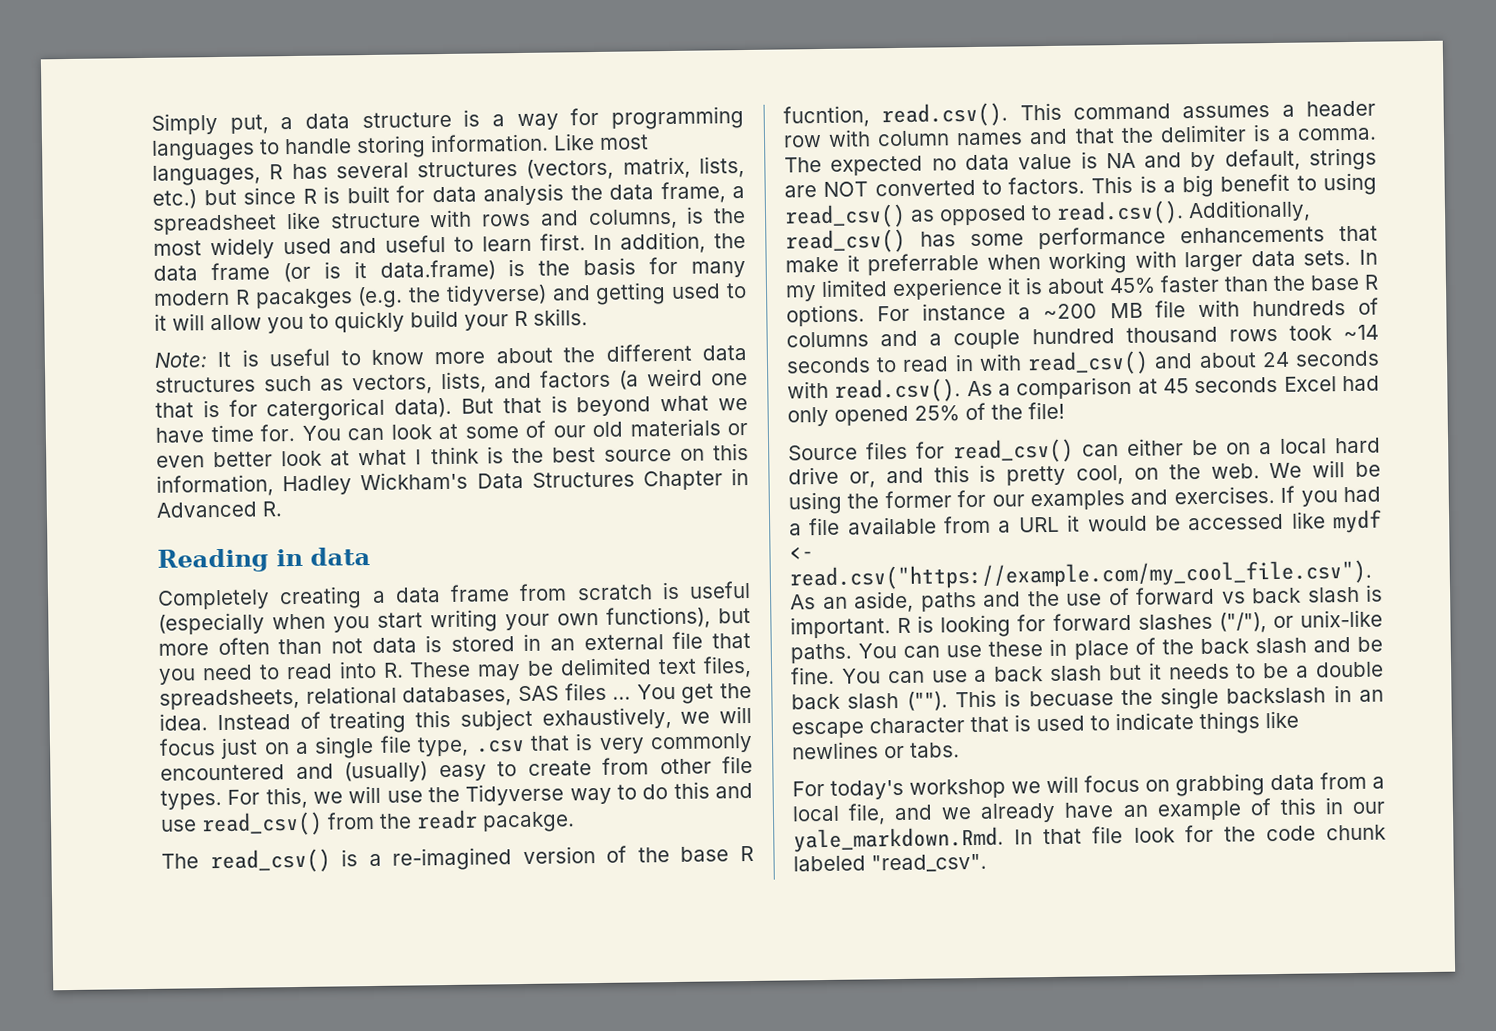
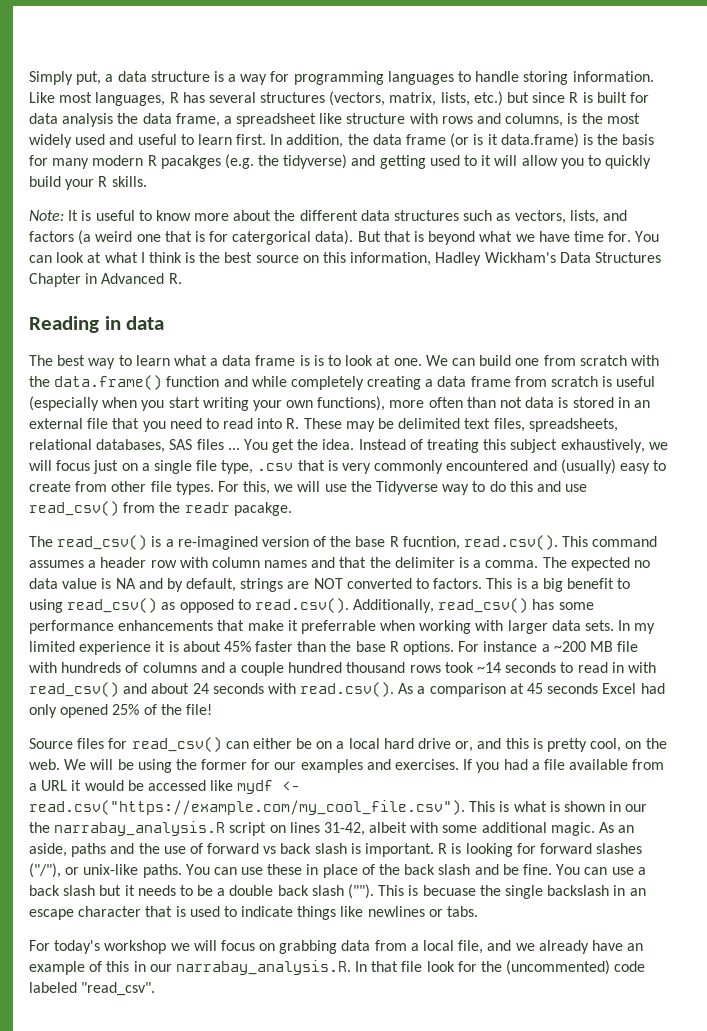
- You can look at some of our old materials or even better look at what I think is the best source on this information, Hadley Wickham's Data Structures Chapter in Advanced R.
+ You can look at what I think is the best source on this information, Hadley Wickham's Data Structures Chapter in Advanced R.
- Completely creating a data frame from scratch is useful (especially when you start writing your own functions), but more often than not data is stored in an external file that you need to read into R. These may be delimited text files, spreadsheets, relational databases, SAS files ...
+ The best way to learn what a data frame is is to look at one. We can build one from scratch with the data.frame() function and while completely creating a data frame from scratch is useful (especially when you start writing your own functions), more often than not data is stored in an external file that you need to read into R. These may be delimited text files, spreadsheets, relational databases, SAS files ...
- If you had a file available from a URL it would be accessed like mydf <- read.csv("https://example.com/my_cool_file.csv"). As an aside, paths and the use of forward vs back slash is important.
+ If you had a file available from a URL it would be accessed like mydf <- read.csv("https://example.com/my_cool_file.csv"). This is what is shown in our the narrabay_analysis.R script on lines 31-42, albeit with some additional magic. As an aside, paths and the use of forward vs back slash is important.
- For today's workshop we will focus on grabbing data from a local file, and we already have an example of this in our yale_markdown.Rmd. In that file look for the code chunk labeled "read_csv".
+ For today's workshop we will focus on grabbing data from a local file, and we already have an example of this in our narrabay_analysis.R. In that file look for the (uncommented) code labeled "read_csv".

